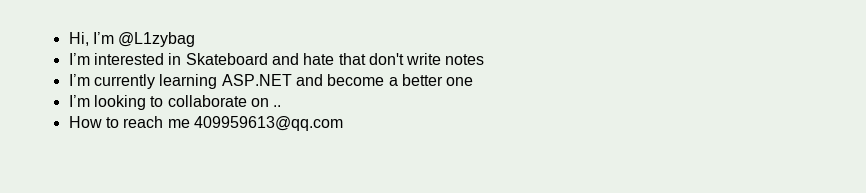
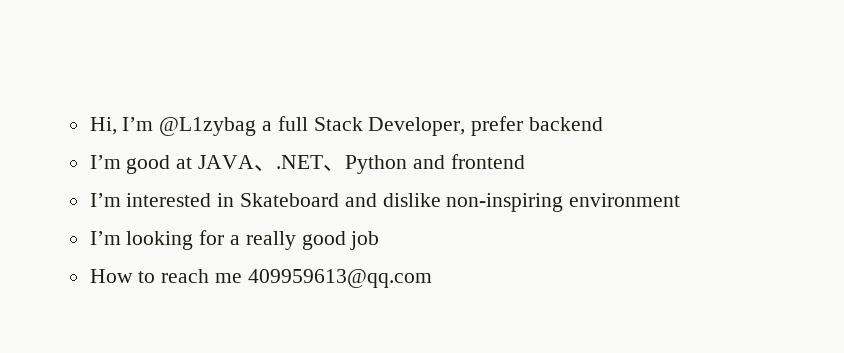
- Hi, I’m @L1zybag
+ Hi, I’m @L1zybag a full Stack Developer, prefer backend
+ I’m good at JAVA、.NET、Python and frontend
- I’m interested in Skateboard and hate that don't write notes
- I’m currently learning ASP.NET and become a better one
- I’m looking to collaborate on ..
+ I’m interested in Skateboard and dislike non-inspiring environment
+ I’m looking for a really good job

